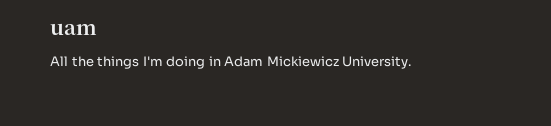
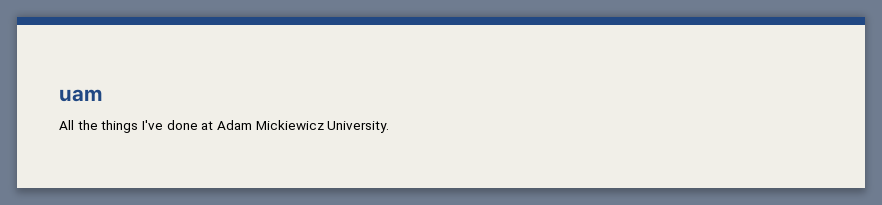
- All the things I'm doing in Adam Mickiewicz University.
+ All the things I've done at Adam Mickiewicz University.

